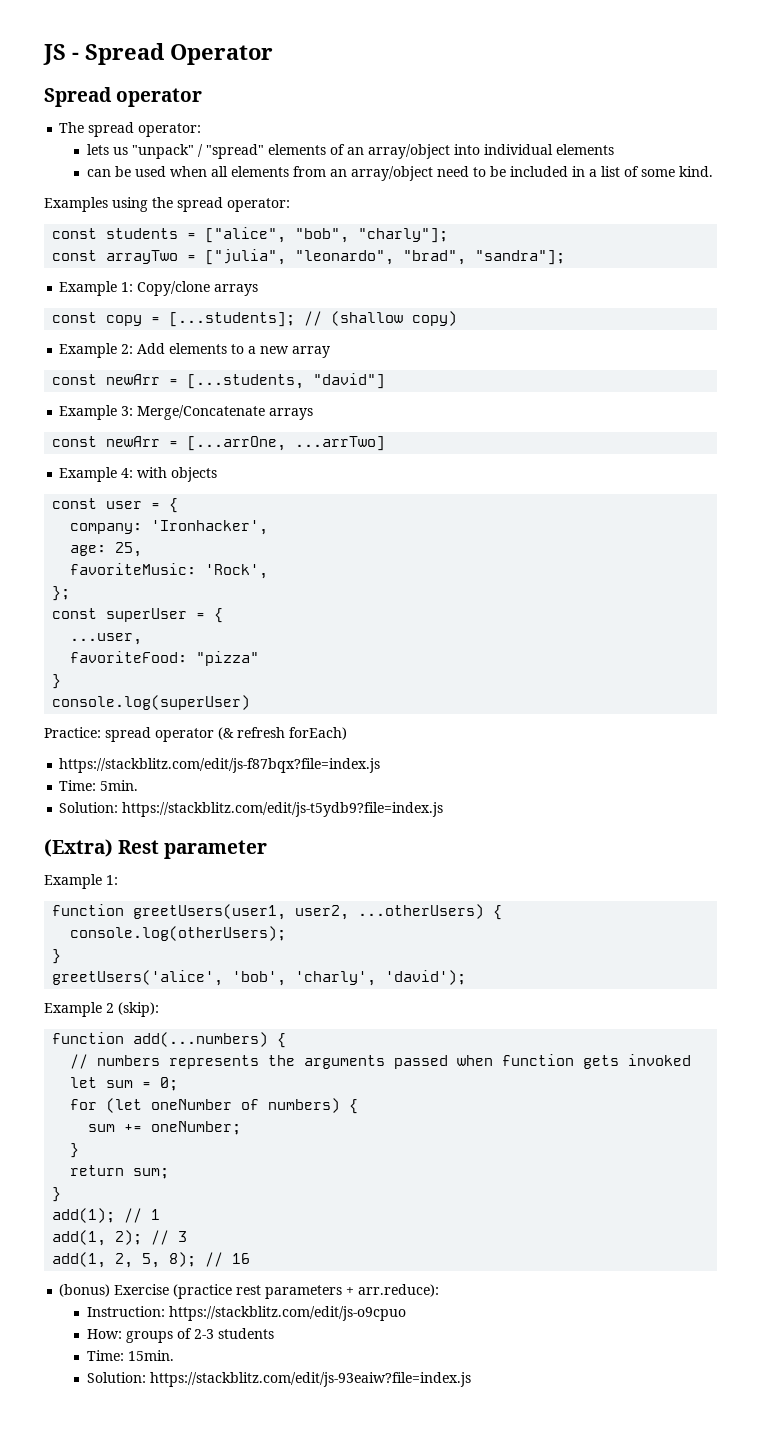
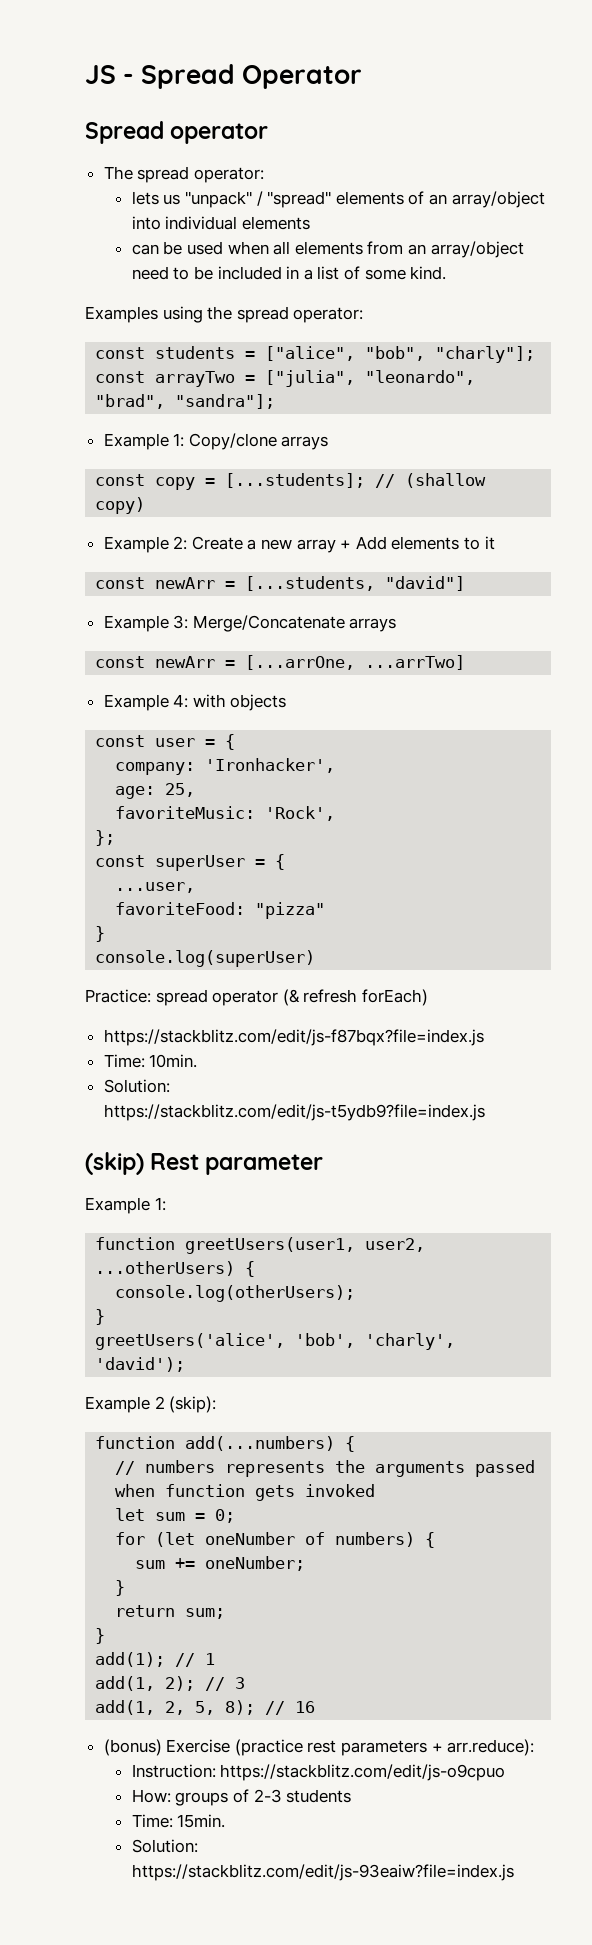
- Example 2: Add elements to a new array
+ Example 2: Create a new array + Add elements to it
- Time: 5min.
+ Time: 10min.
- (Extra) Rest parameter
+ (skip) Rest parameter

